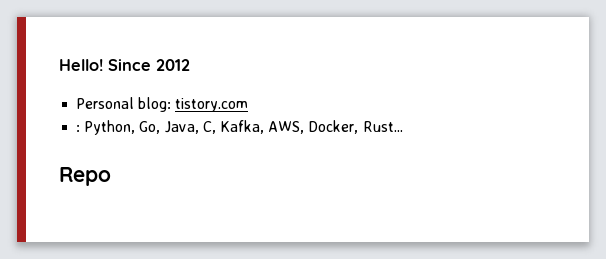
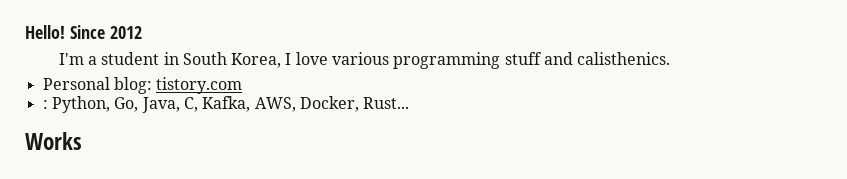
+ I'm a student in South Korea, I love various programming stuff and calisthenics.
- Repo
+ Works

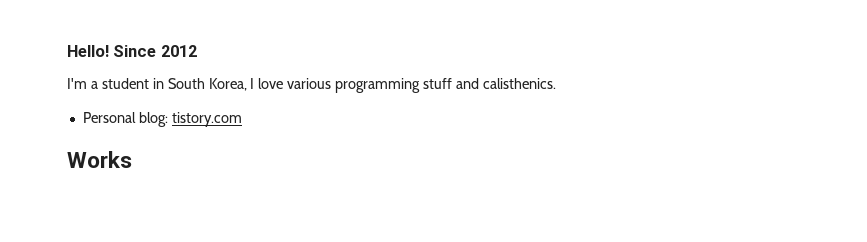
- : Python, Go, Java, C, Kafka, AWS, Docker, Rust...

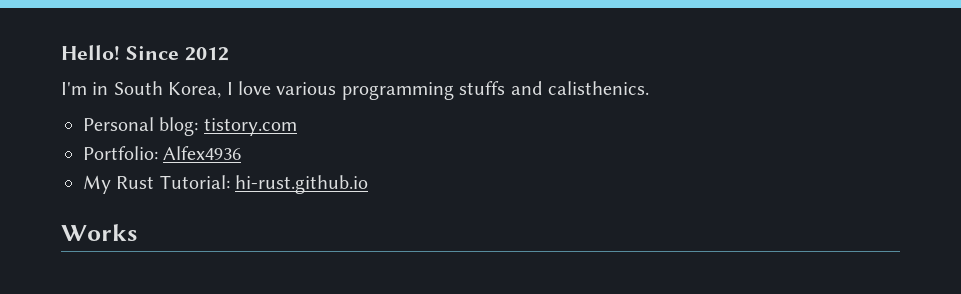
- I'm a student in South Korea, I love various programming stuff and calisthenics.
+ I'm in South Korea, I love various programming stuffs and calisthenics.
+ Portfolio: Alfex4936
+ My Rust Tutorial: hi-rust.github.io

